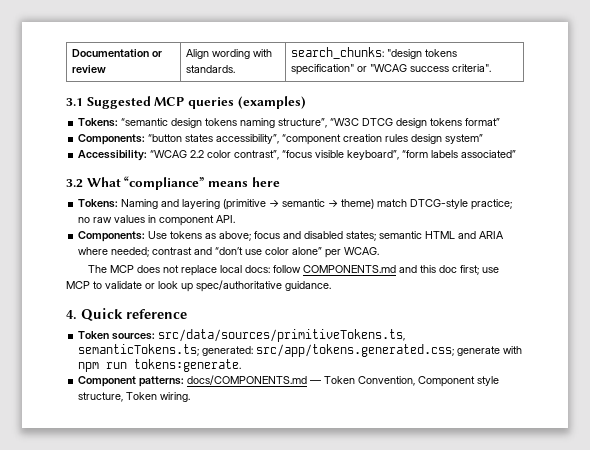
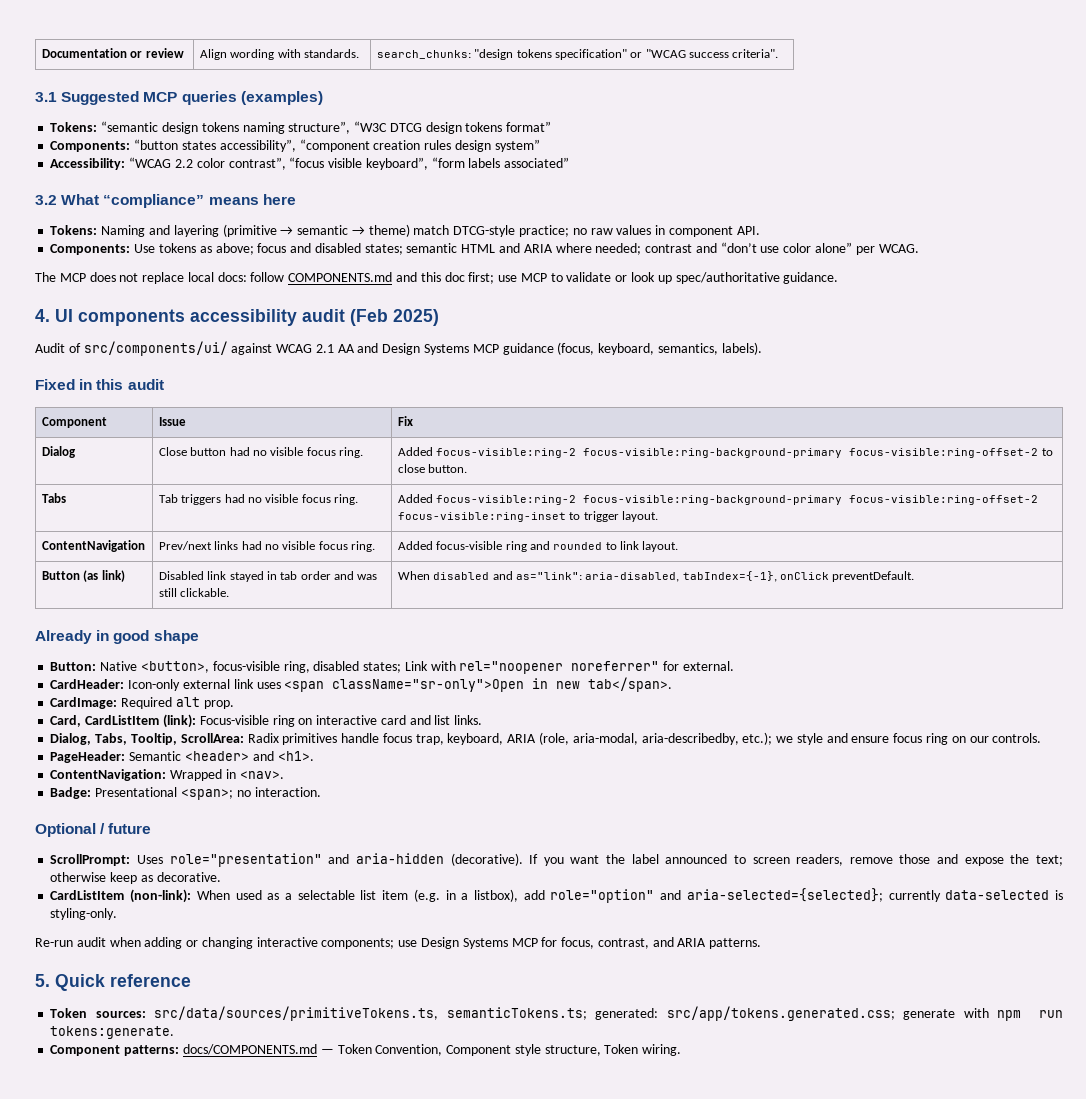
- 4. Quick reference
+ 4. UI components accessibility audit (Feb 2025)
+ Audit of src/components/ui/ against WCAG 2.1 AA and Design Systems MCP guidance (focus, keyboard, semantics, labels).
+ Fixed in this audit
+ Component | Issue | Fix
+ Dialog | Close button had no visible focus ring. | Added focus-visible:ring-2 focus-visible:ring-background-primary focus-visible:ring-offset-2 to close button.
+ Tabs | Tab triggers had no visible focus ring. | Added focus-visible:ring-2 focus-visible:ring-background-primary focus-visible:ring-offset-2 focus-visible:ring-inset to trigger layout.
+ ContentNavigation | Prev/next links had no visible focus ring. | Added focus-visible ring and rounded to link layout.
+ Button (as link) | Disabled link stayed in tab order and was still clickable. | When disabled and as="link": aria-disabled, tabIndex={-1}, onClick preventDefault.
+ Already in good shape
+ Button: Native <button>, focus-visible ring, disabled states; Link with rel="noopener noreferrer" for external.
+ CardHeader: Icon-only external link uses <span className="sr-only">Open in new tab</span>.
+ CardImage: Required alt prop.
+ Card, CardListItem (link): Focus-visible ring on interactive card and list links.
+ Dialog, Tabs, Tooltip, ScrollArea: Radix primitives handle focus trap, keyboard, ARIA (role, aria-modal, aria-describedby, etc.); we style and ensure focus ring on our controls.
+ PageHeader: Semantic <header> and <h1>.
+ ContentNavigation: Wrapped in <nav>.
+ Badge: Presentational <span>; no interaction.
+ Optional / future
+ ScrollPrompt: Uses role="presentation" and aria-hidden (decorative). If you want the label announced to screen readers, remove those and expose the text; otherwise keep as decorative.
+ CardListItem (non-link): When used as a selectable list item (e.g. in a listbox), add role="option" and aria-selected={selected}; currently data-selected is styling-only.
+ Re-run audit when adding or changing interactive components; use Design Systems MCP for focus, contrast, and ARIA patterns.
+ 5. Quick reference

